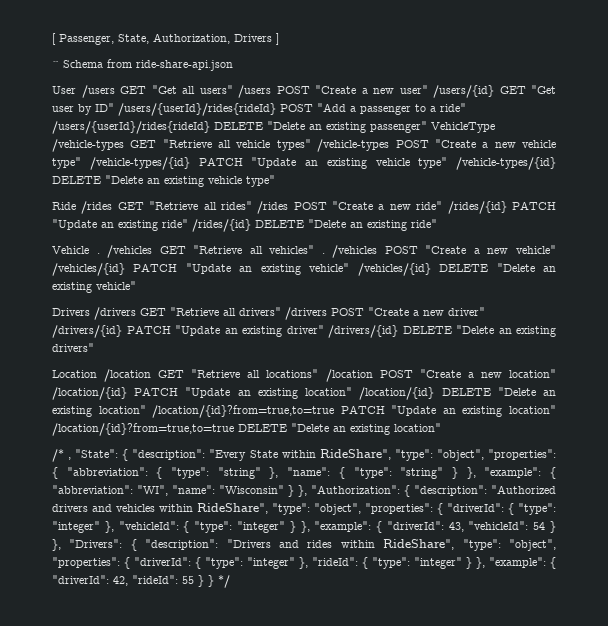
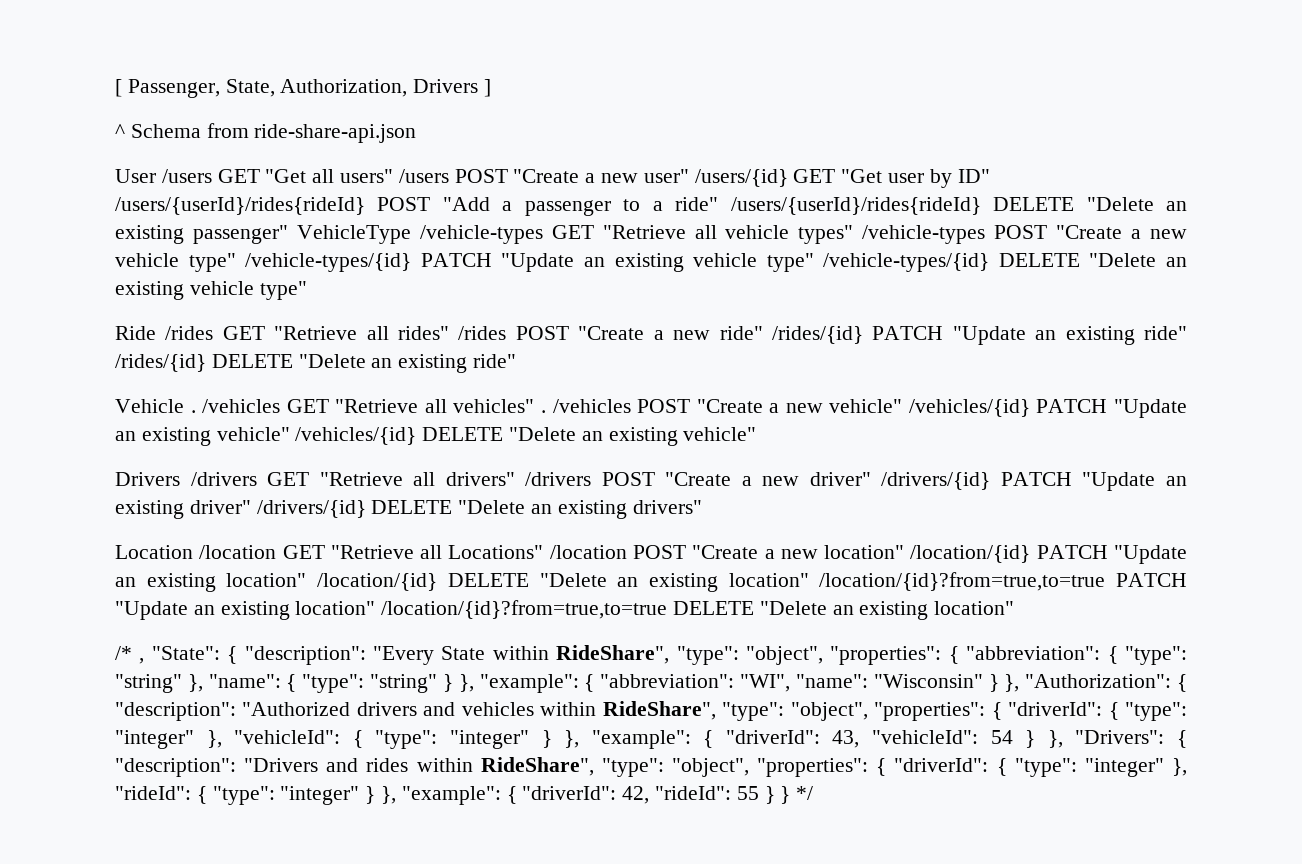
- Location /location GET "Retrieve all locations" /location POST "Create a new location" /location/{id} PATCH "Update an existing location" /location/{id} DELETE "Delete an existing location" /location/{id}?from=true,to=true PATCH "Update an existing location" /location/{id}?from=true,to=true DELETE "Delete an existing location"
+ Location /location GET "Retrieve all Locations" /location POST "Create a new location" /location/{id} PATCH "Update an existing location" /location/{id} DELETE "Delete an existing location" /location/{id}?from=true,to=true PATCH "Update an existing location" /location/{id}?from=true,to=true DELETE "Delete an existing location"

